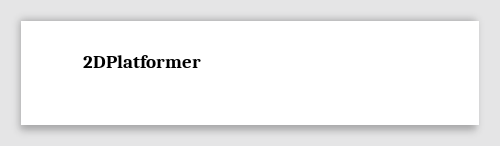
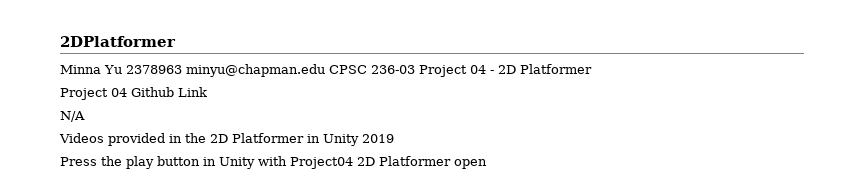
+ Minna Yu 2378963 minyu@chapman.edu CPSC 236-03 Project 04 - 2D Platformer
+ Project 04 Github Link
+ N/A
+ Videos provided in the 2D Platformer in Unity 2019
+ Press the play button in Unity with Project04 2D Platformer open

